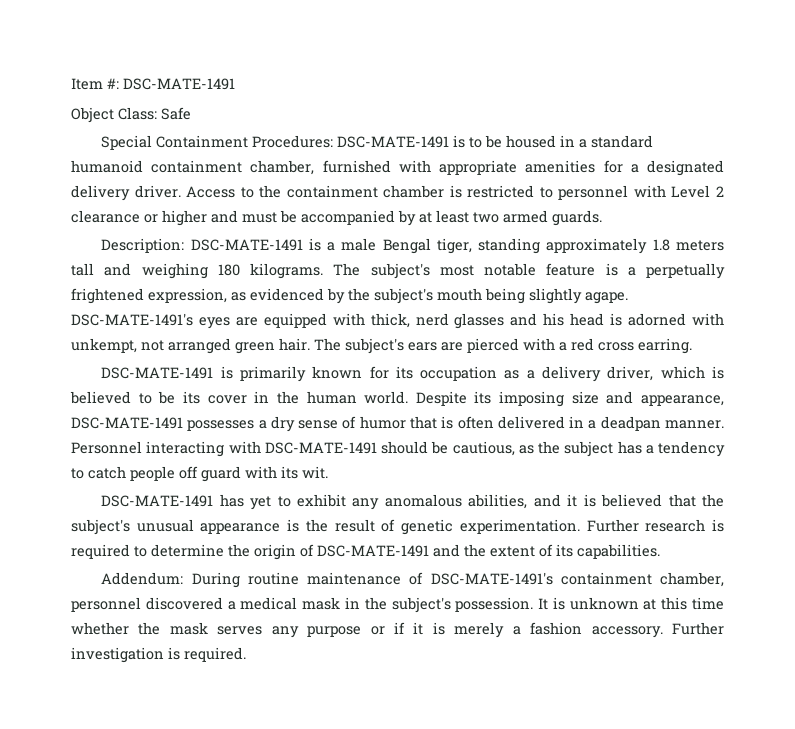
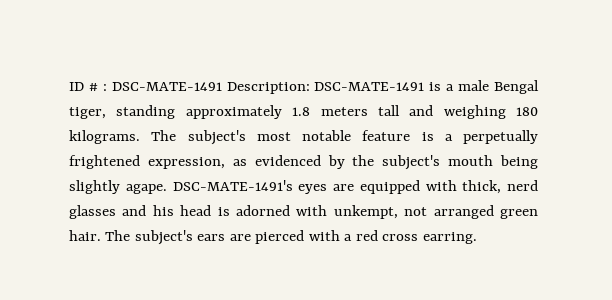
- Item #: DSC-MATE-1491
- Object Class: Safe
- Special Containment Procedures: DSC-MATE-1491 is to be housed in a standard humanoid containment chamber, furnished with appropriate amenities for a designated delivery driver. Access to the containment chamber is restricted to personnel with Level 2 clearance or higher and must be accompanied by at least two armed guards.
- Description: DSC-MATE-1491 is a male Bengal tiger, standing approximately 1.8 meters tall and weighing 180 kilograms.
+ ID # : DSC-MATE-1491 Description: DSC-MATE-1491 is a male Bengal tiger, standing approximately 1.8 meters tall and weighing 180 kilograms.
- DSC-MATE-1491 is primarily known for its occupation as a delivery driver, which is believed to be its cover in the human world. Despite its imposing size and appearance, DSC-MATE-1491 possesses a dry sense of humor that is often delivered in a deadpan manner. Personnel interacting with DSC-MATE-1491 should be cautious, as the subject has a tendency to catch people off guard with its wit.
- DSC-MATE-1491 has yet to exhibit any anomalous abilities, and it is believed that the subject's unusual appearance is the result of genetic experimentation. Further research is required to determine the origin of DSC-MATE-1491 and the extent of its capabilities.
- Addendum: During routine maintenance of DSC-MATE-1491's containment chamber, personnel discovered a medical mask in the subject's possession. It is unknown at this time whether the mask serves any purpose or if it is merely a fashion accessory. Further investigation is required.

